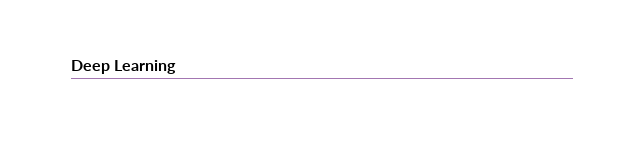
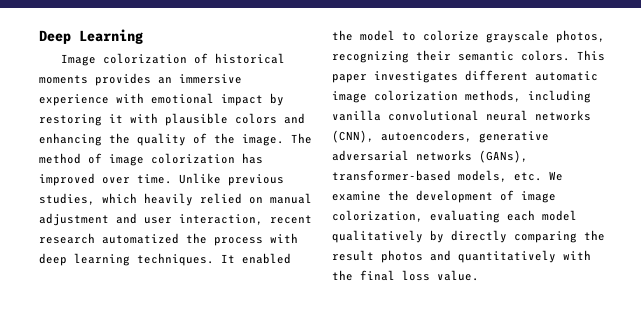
+ Image colorization of historical moments provides an immersive experience with emotional impact by restoring it with plausible colors and enhancing the quality of the image. The method of image colorization has improved over time. Unlike previous studies, which heavily relied on manual adjustment and user interaction, recent research automatized the process with deep learning techniques. It enabled the model to colorize grayscale photos, recognizing their semantic colors. This paper investigates different automatic image colorization methods, including vanilla convolutional neural networks (CNN), autoencoders, generative adversarial networks (GANs), transformer-based models, etc. We examine the development of image colorization, evaluating each model qualitatively by directly comparing the result photos and quantitatively with the final loss value.

